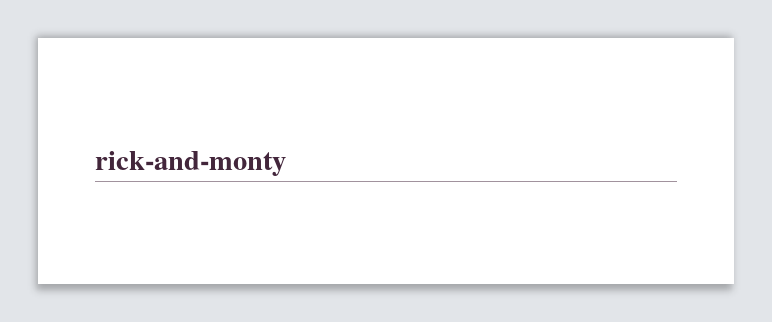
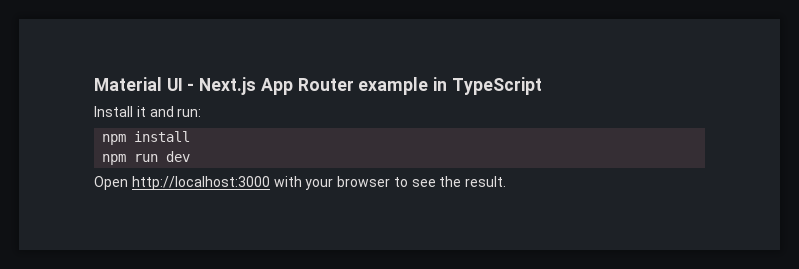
- rick-and-monty
+ Material UI - Next.js App Router example in TypeScript
+ Install it and run:
+ npm install
+ npm run dev
+ Open http://localhost:3000 with your browser to see the result.

